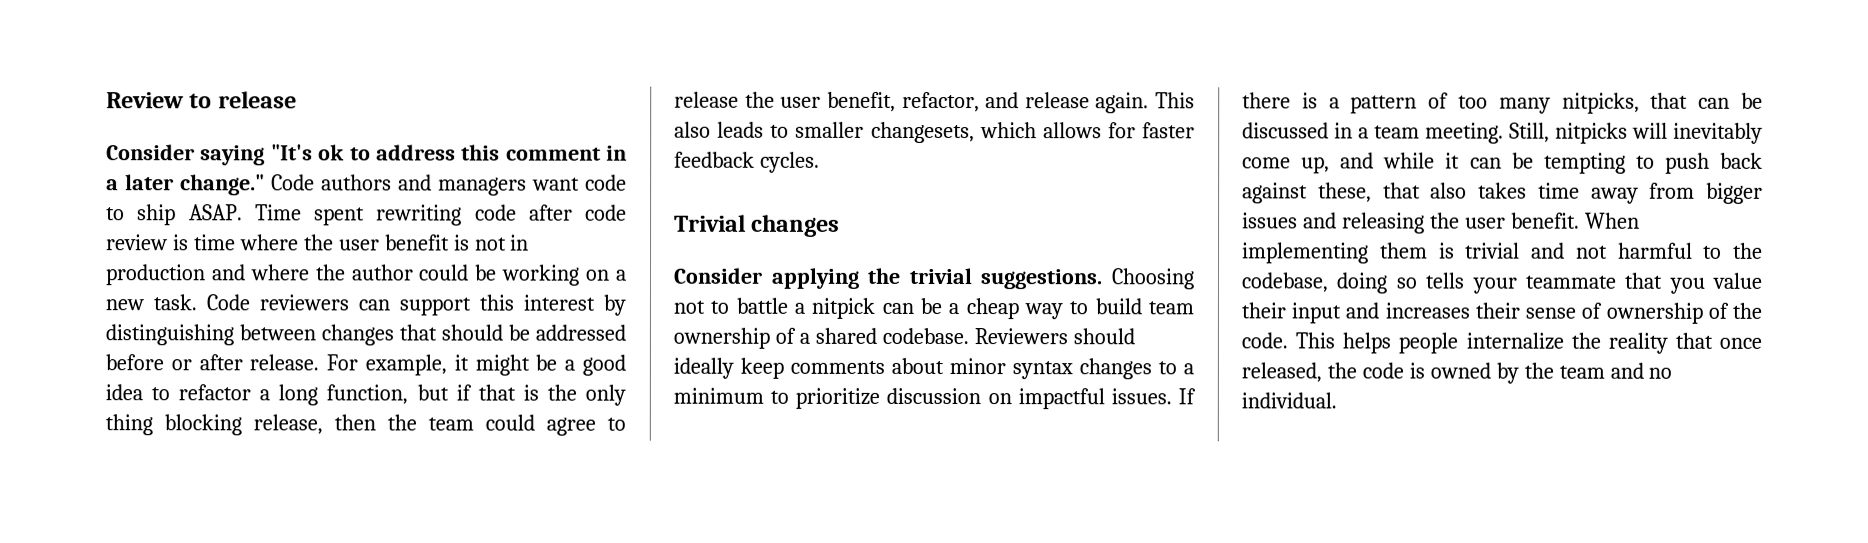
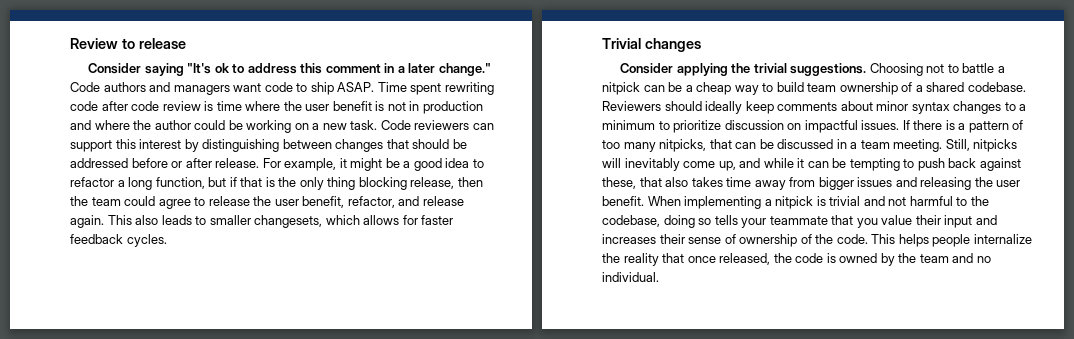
- When implementing them is trivial and not harmful to the codebase, doing so tells your teammate that you value their input and increases their sense of ownership of the code.
+ When implementing a nitpick is trivial and not harmful to the codebase, doing so tells your teammate that you value their input and increases their sense of ownership of the code.

